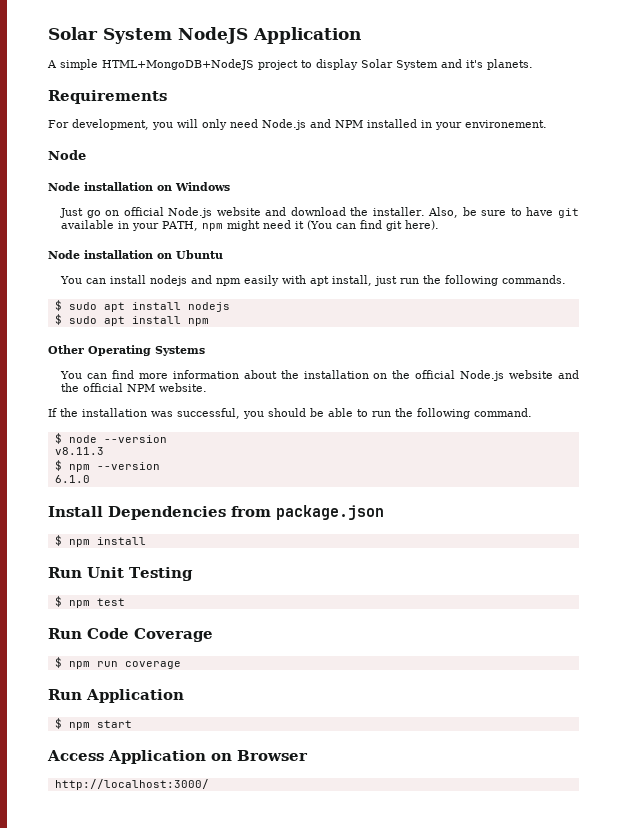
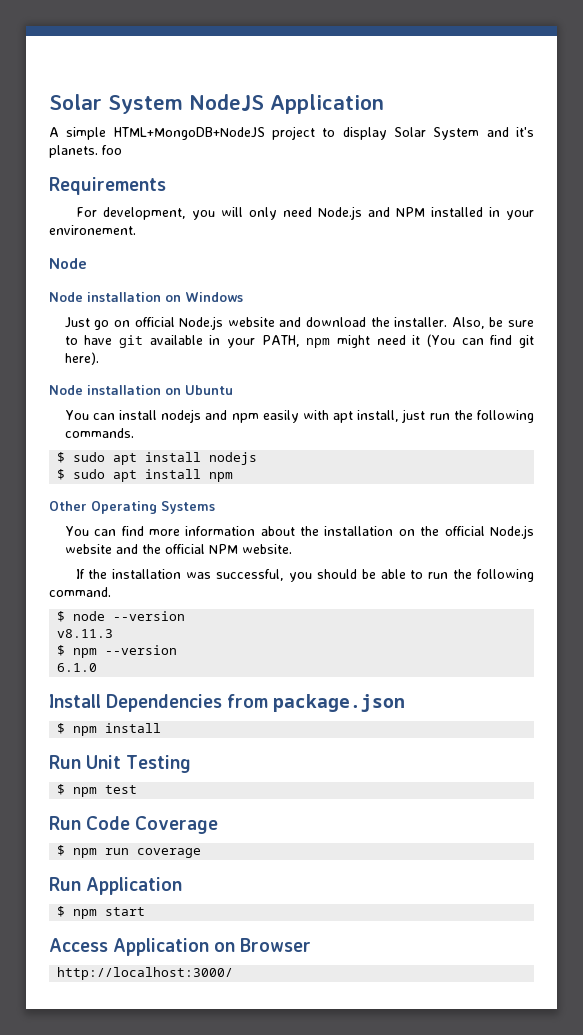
- A simple HTML+MongoDB+NodeJS project to display Solar System and it's planets.
+ A simple HTML+MongoDB+NodeJS project to display Solar System and it's planets. foo

